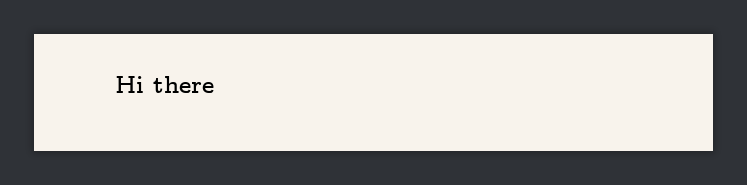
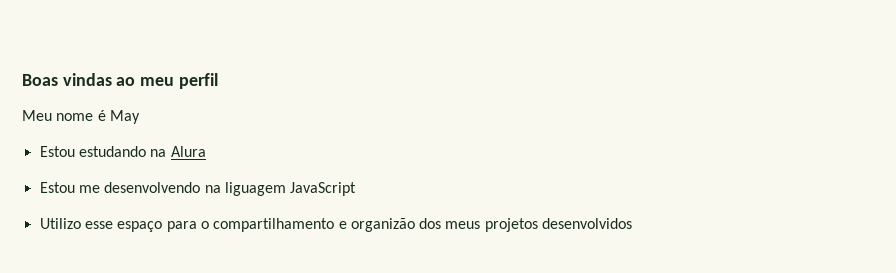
- Hi there
+ Boas vindas ao meu perfil
+ Meu nome é May
+ Estou estudando na Alura
+ Estou me desenvolvendo na liguagem JavaScript
+ Utilizo esse espaço para o compartilhamento e organizão dos meus projetos desenvolvidos

